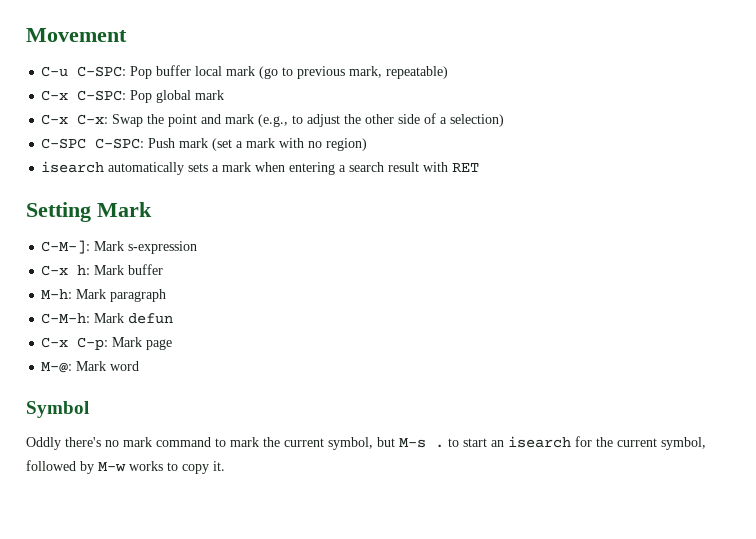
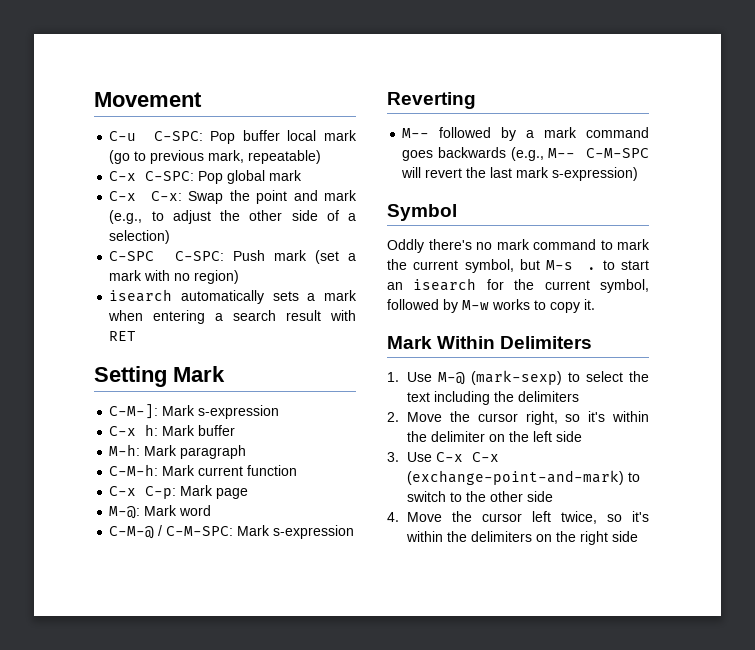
- C-M-h: Mark defun
+ C-M-h: Mark current function
+ C-M-@ / C-M-SPC: Mark s-expression
+ Reverting
+ M-- followed by a mark command goes backwards (e.g., M-- C-M-SPC will revert the last mark s-expression)
+ Mark Within Delimiters
+ 1. Use M-@ (mark-sexp) to select the text including the delimiters
+ 2. Move the cursor right, so it's within the delimiter on the left side
+ 3. Use C-x C-x (exchange-point-and-mark) to switch to the other side
+ 4. Move the cursor left twice, so it's within the delimiters on the right side

